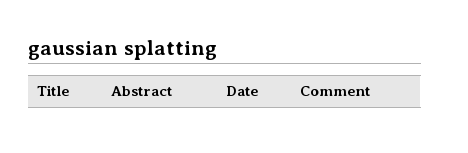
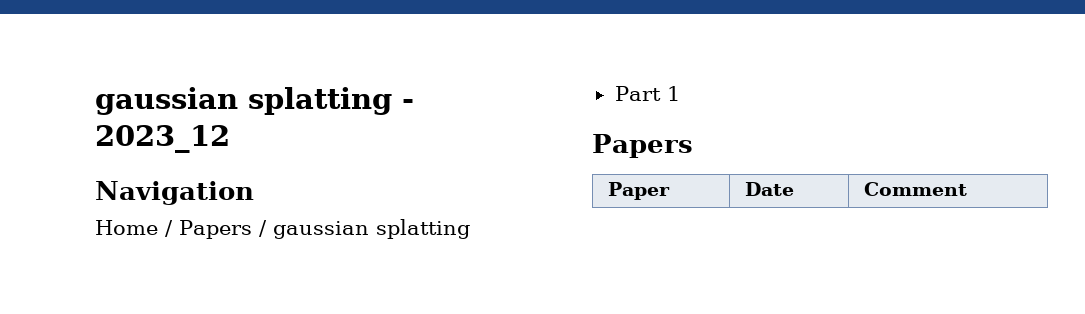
- gaussian splatting
- Title | Abstract | Date | Comment
+ gaussian splatting - 2023_12
+ Navigation
+ Home / Papers / gaussian splatting
+ Part 1
+ Papers
+ Paper | Date | Comment

